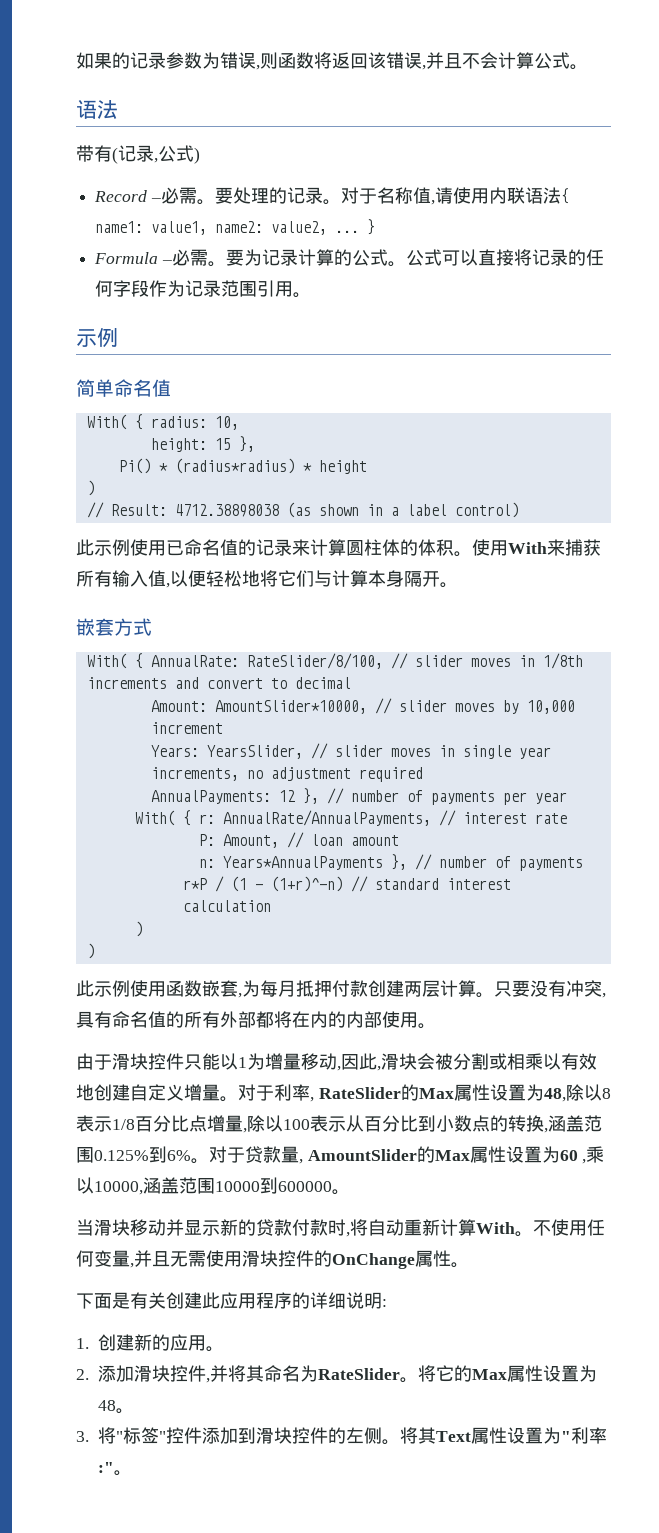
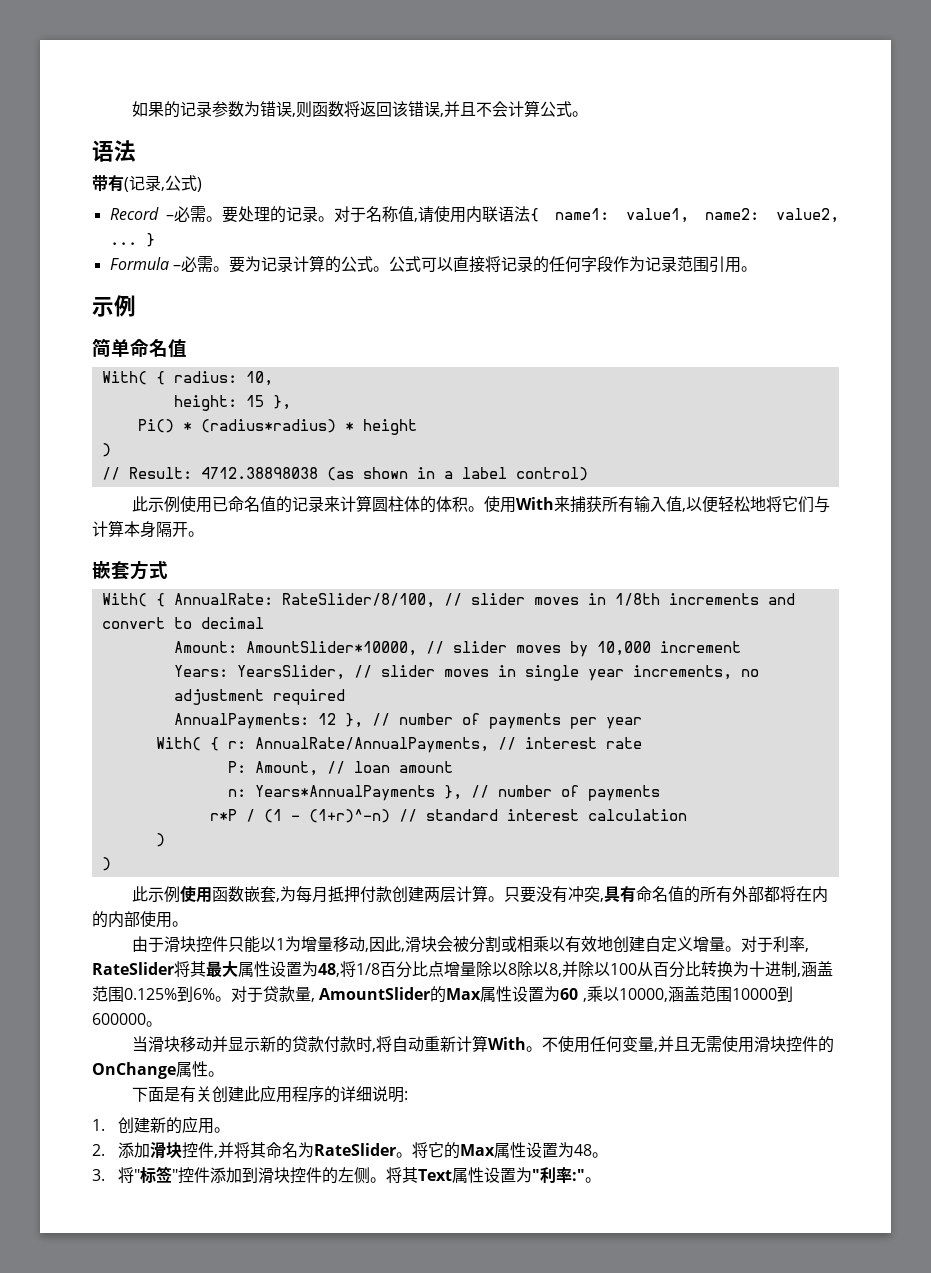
- 对于利率, RateSlider的Max属性设置为48,除以8表示1/8百分比点增量,除以100表示从百分比到小数点的转换,涵盖范围0.125%到6%。
+ 对于利率, RateSlider将其最大属性设置为48,将1/8百分比点增量除以8除以8,并除以100从百分比转换为十进制,涵盖范围0.125%到6%。

